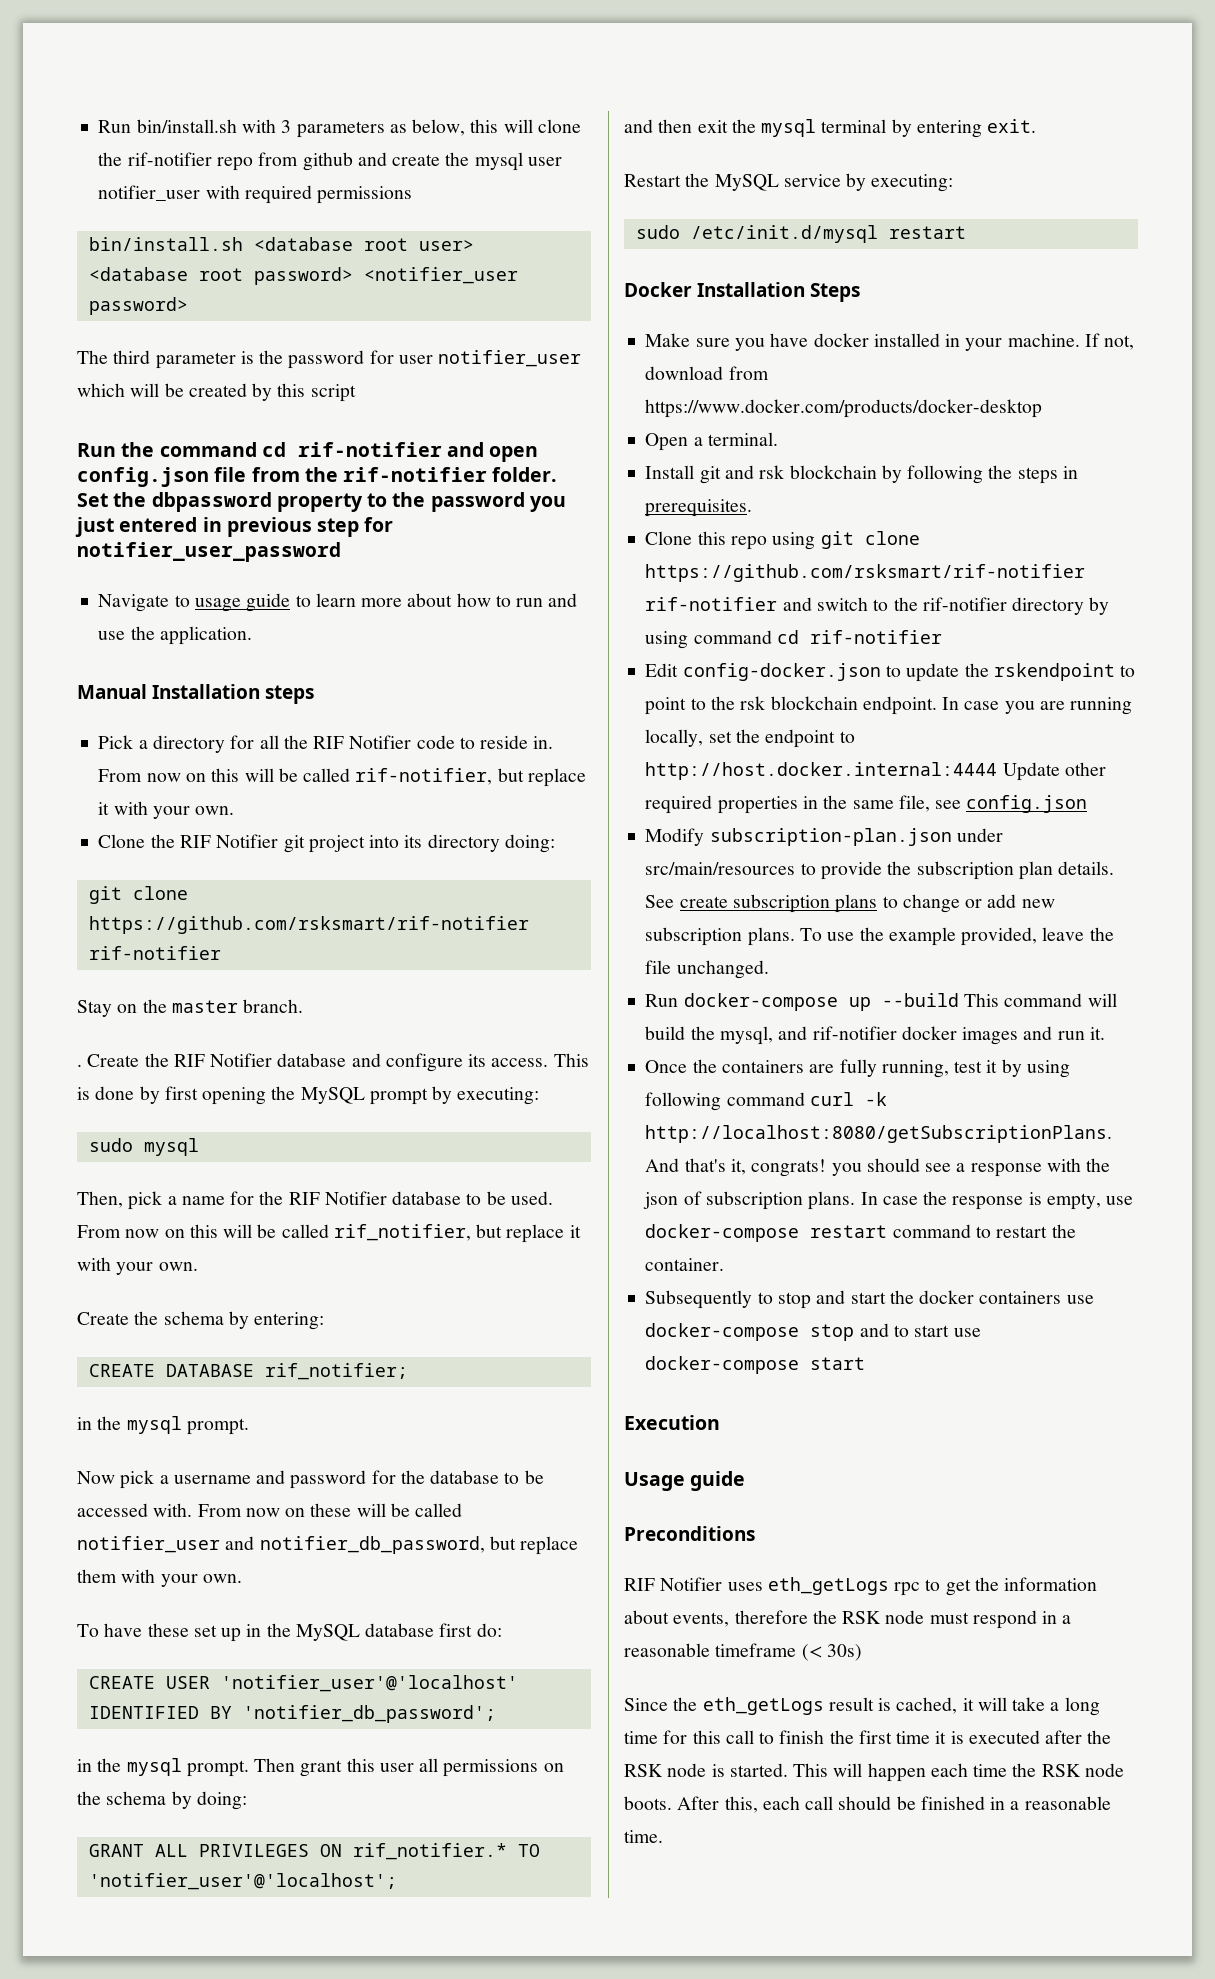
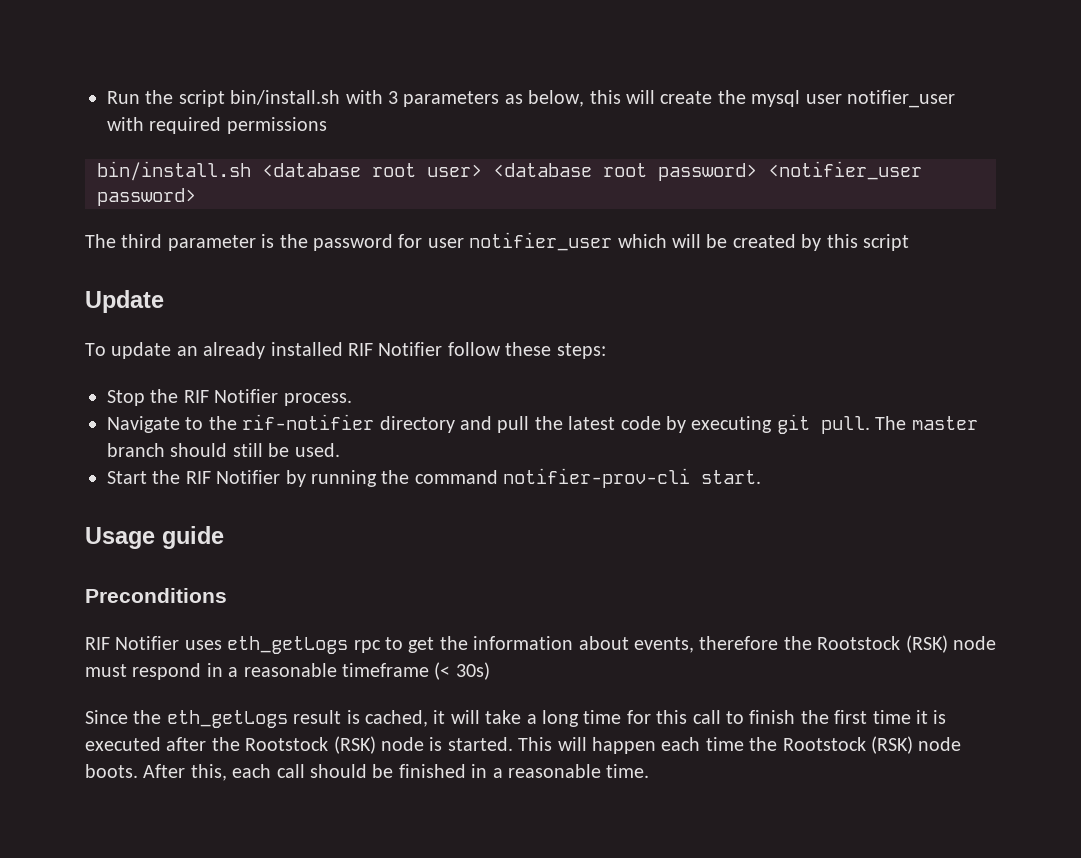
- Run bin/install.sh with 3 parameters as below, this will clone the rif-notifier repo from github and create the mysql user notifier_user with required permissions
+ Run the script bin/install.sh with 3 parameters as below, this will create the mysql user notifier_user with required permissions
- Run the command cd rif-notifier and open config.json file from the rif-notifier folder. Set the dbpassword property to the password you just entered in previous step for notifier_user_password
- Navigate to usage guide to learn more about how to run and use the application.
- Manual Installation steps
- Pick a directory for all the RIF Notifier code to reside in. From now on this will be called rif-notifier, but replace it with your own.
- Clone the RIF Notifier git project into its directory doing:
- git clone https://github.com/rsksmart/rif-notifier rif-notifier
- Stay on the master branch.
- . Create the RIF Notifier database and configure its access. This is done by first opening the MySQL prompt by executing:
- sudo mysql
- Then, pick a name for the RIF Notifier database to be used. From now on this will be called rif_notifier, but replace it with your own.
- Create the schema by entering:
- CREATE DATABASE rif_notifier;
- in the mysql prompt.
- Now pick a username and password for the database to be accessed with. From now on these will be called notifier_user and notifier_db_password, but replace them with your own.
- To have these set up in the MySQL database first do:
- CREATE USER 'notifier_user'@'localhost' IDENTIFIED BY 'notifier_db_password';
- in the mysql prompt. Then grant this user all permissions on the schema by doing:
- GRANT ALL PRIVILEGES ON rif_notifier.* TO 'notifier_user'@'localhost';
- and then exit the mysql terminal by entering exit.
- Restart the MySQL service by executing:
- sudo /etc/init.d/mysql restart
- Docker Installation Steps
- Make sure you have docker installed in your machine. If not, download from https://www.docker.com/products/docker-desktop
- Open a terminal.
- Install git and rsk blockchain by following the steps in prerequisites.
- Clone this repo using git clone https://github.com/rsksmart/rif-notifier rif-notifier and switch to the rif-notifier directory by using command cd rif-notifier
- Edit config-docker.json to update the rskendpoint to point to the rsk blockchain endpoint. In case you are running locally, set the endpoint to http://host.docker.internal:4444 Update other required properties in the same file, see config.json
- Modify subscription-plan.json under src/main/resources to provide the subscription plan details. See create subscription plans to change or add new subscription plans. To use the example provided, leave the file unchanged.
- Run docker-compose up --build This command will build the mysql, and rif-notifier docker images and run it.
- Once the containers are fully running, test it by using following command curl -k http://localhost:8080/getSubscriptionPlans. And that's it, congrats! you should see a response with the json of subscription plans. In case the response is empty, use docker-compose restart command to restart the container.
- Subsequently to stop and start the docker containers use docker-compose stop and to start use docker-compose start
- Execution
+ Update
+ To update an already installed RIF Notifier follow these steps:
+ Stop the RIF Notifier process.
+ Navigate to the rif-notifier directory and pull the latest code by executing git pull. The master branch should still be used.
+ Start the RIF Notifier by running the command notifier-prov-cli start.
- RIF Notifier uses eth_getLogs rpc to get the information about events, therefore the RSK node must respond in a reasonable timeframe (< 30s)
+ RIF Notifier uses eth_getLogs rpc to get the information about events, therefore the Rootstock (RSK) node must respond in a reasonable timeframe (< 30s)
- Since the eth_getLogs result is cached, it will take a long time for this call to finish the first time it is executed after the RSK node is started.
+ Since the eth_getLogs result is cached, it will take a long time for this call to finish the first time it is executed after the Rootstock (RSK) node is started.
- This will happen each time the RSK node boots.
+ This will happen each time the Rootstock (RSK) node boots.

